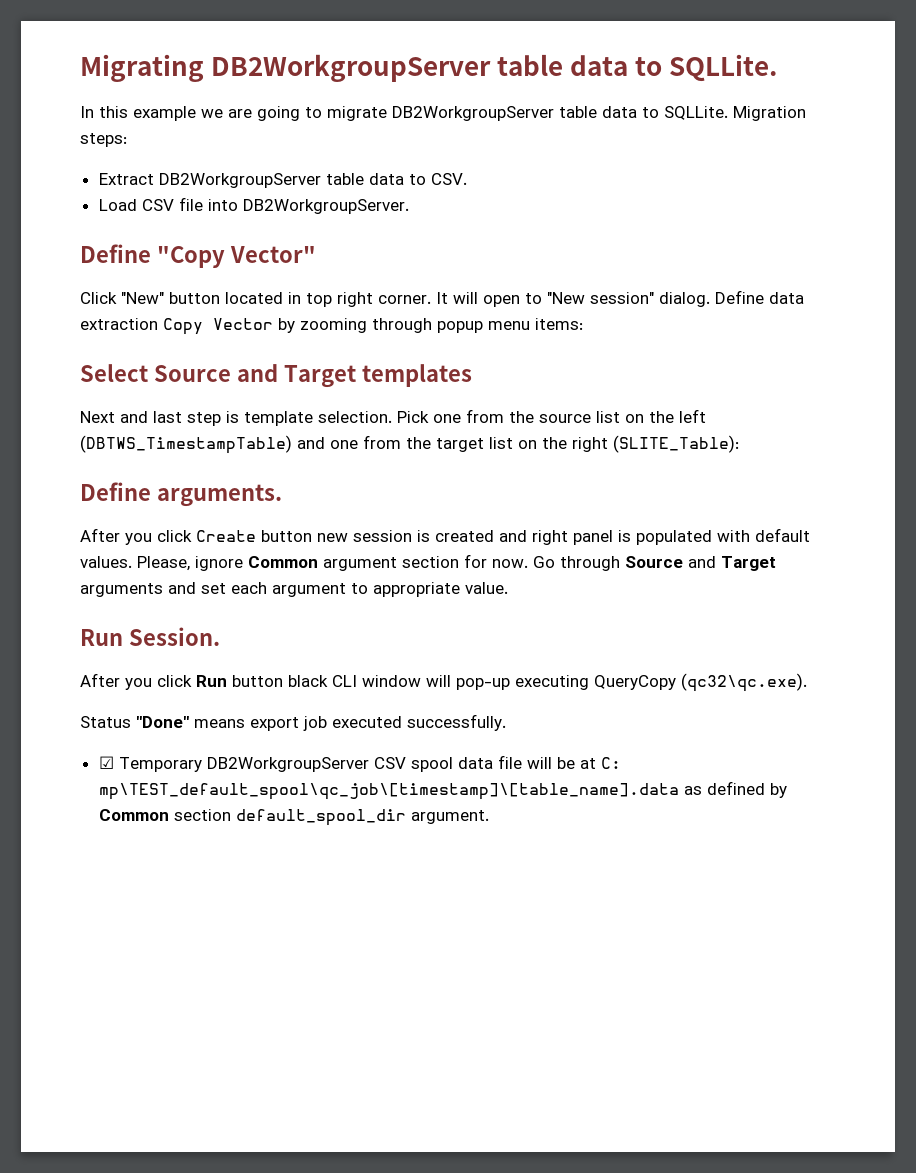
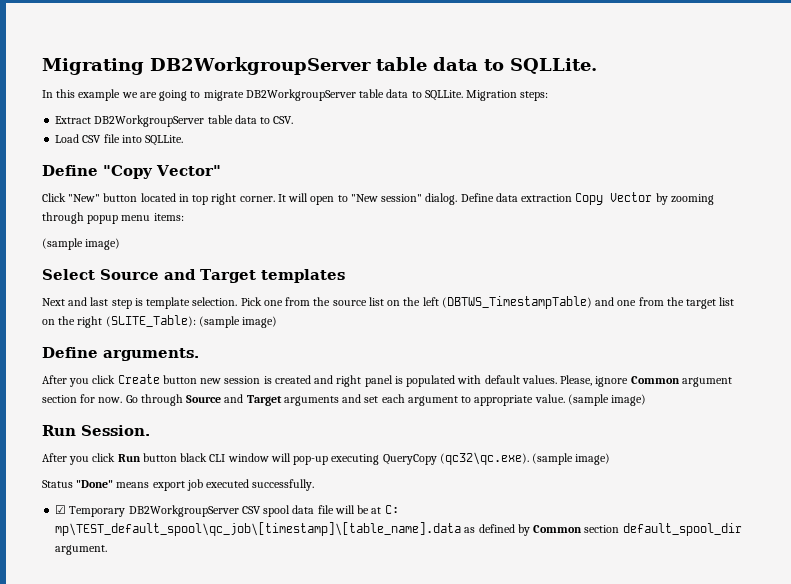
- Load CSV file into DB2WorkgroupServer.
+ Load CSV file into SQLLite.
  Define data extraction Copy Vector by zooming through popup menu items:
+ (sample image)
- Pick one from the source list on the left (DBTWS_TimestampTable) and one from the target list on the right (SLITE_Table):
+ Pick one from the source list on the left (DBTWS_TimestampTable) and one from the target list on the right (SLITE_Table): (sample image)
- Go through Source and Target arguments and set each argument to appropriate value.
+ Go through Source and Target arguments and set each argument to appropriate value. (sample image)
- After you click Run button black CLI window will pop-up executing QueryCopy (qc32\qc.exe).
+ After you click Run button black CLI window will pop-up executing QueryCopy (qc32\qc.exe). (sample image)

